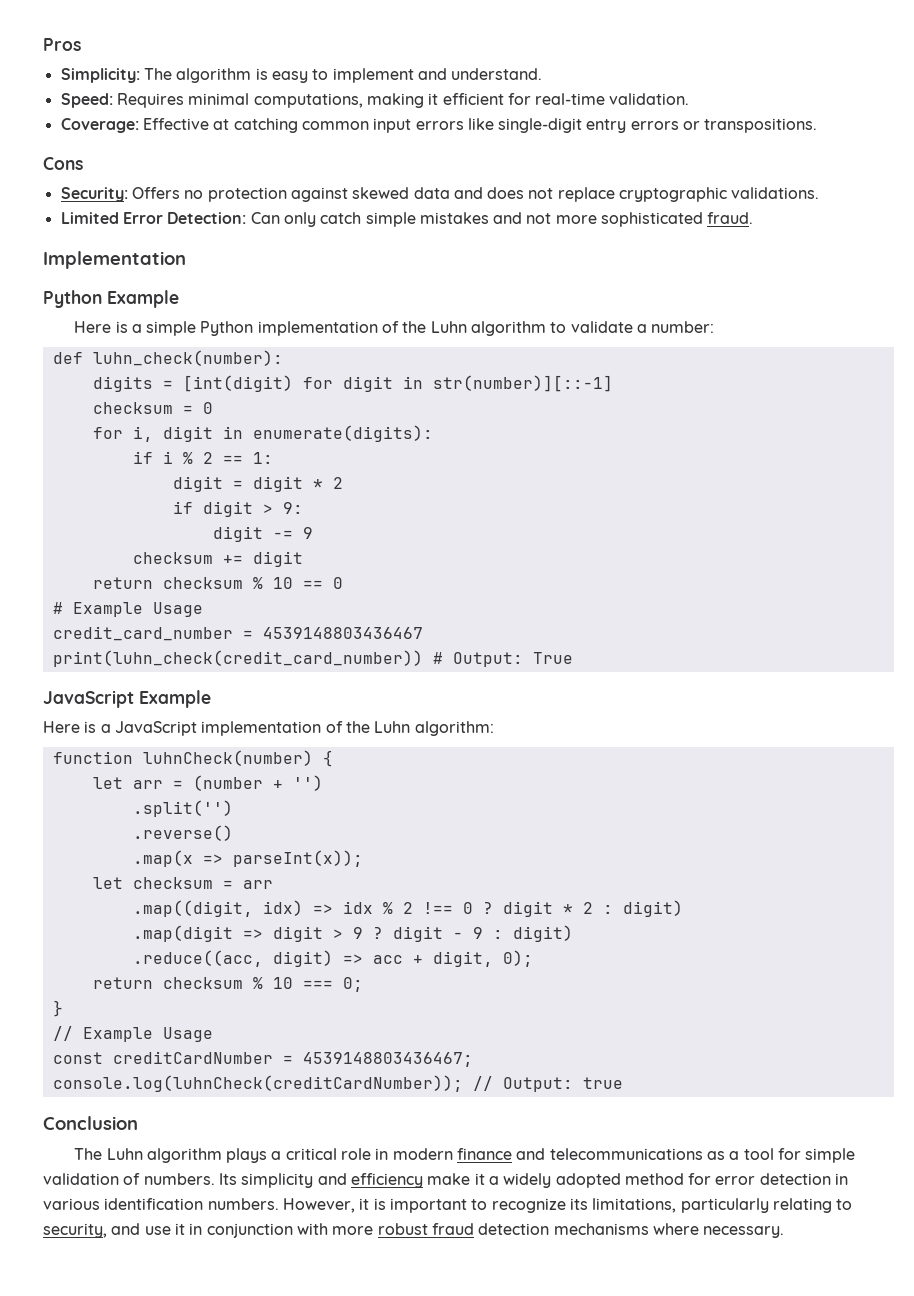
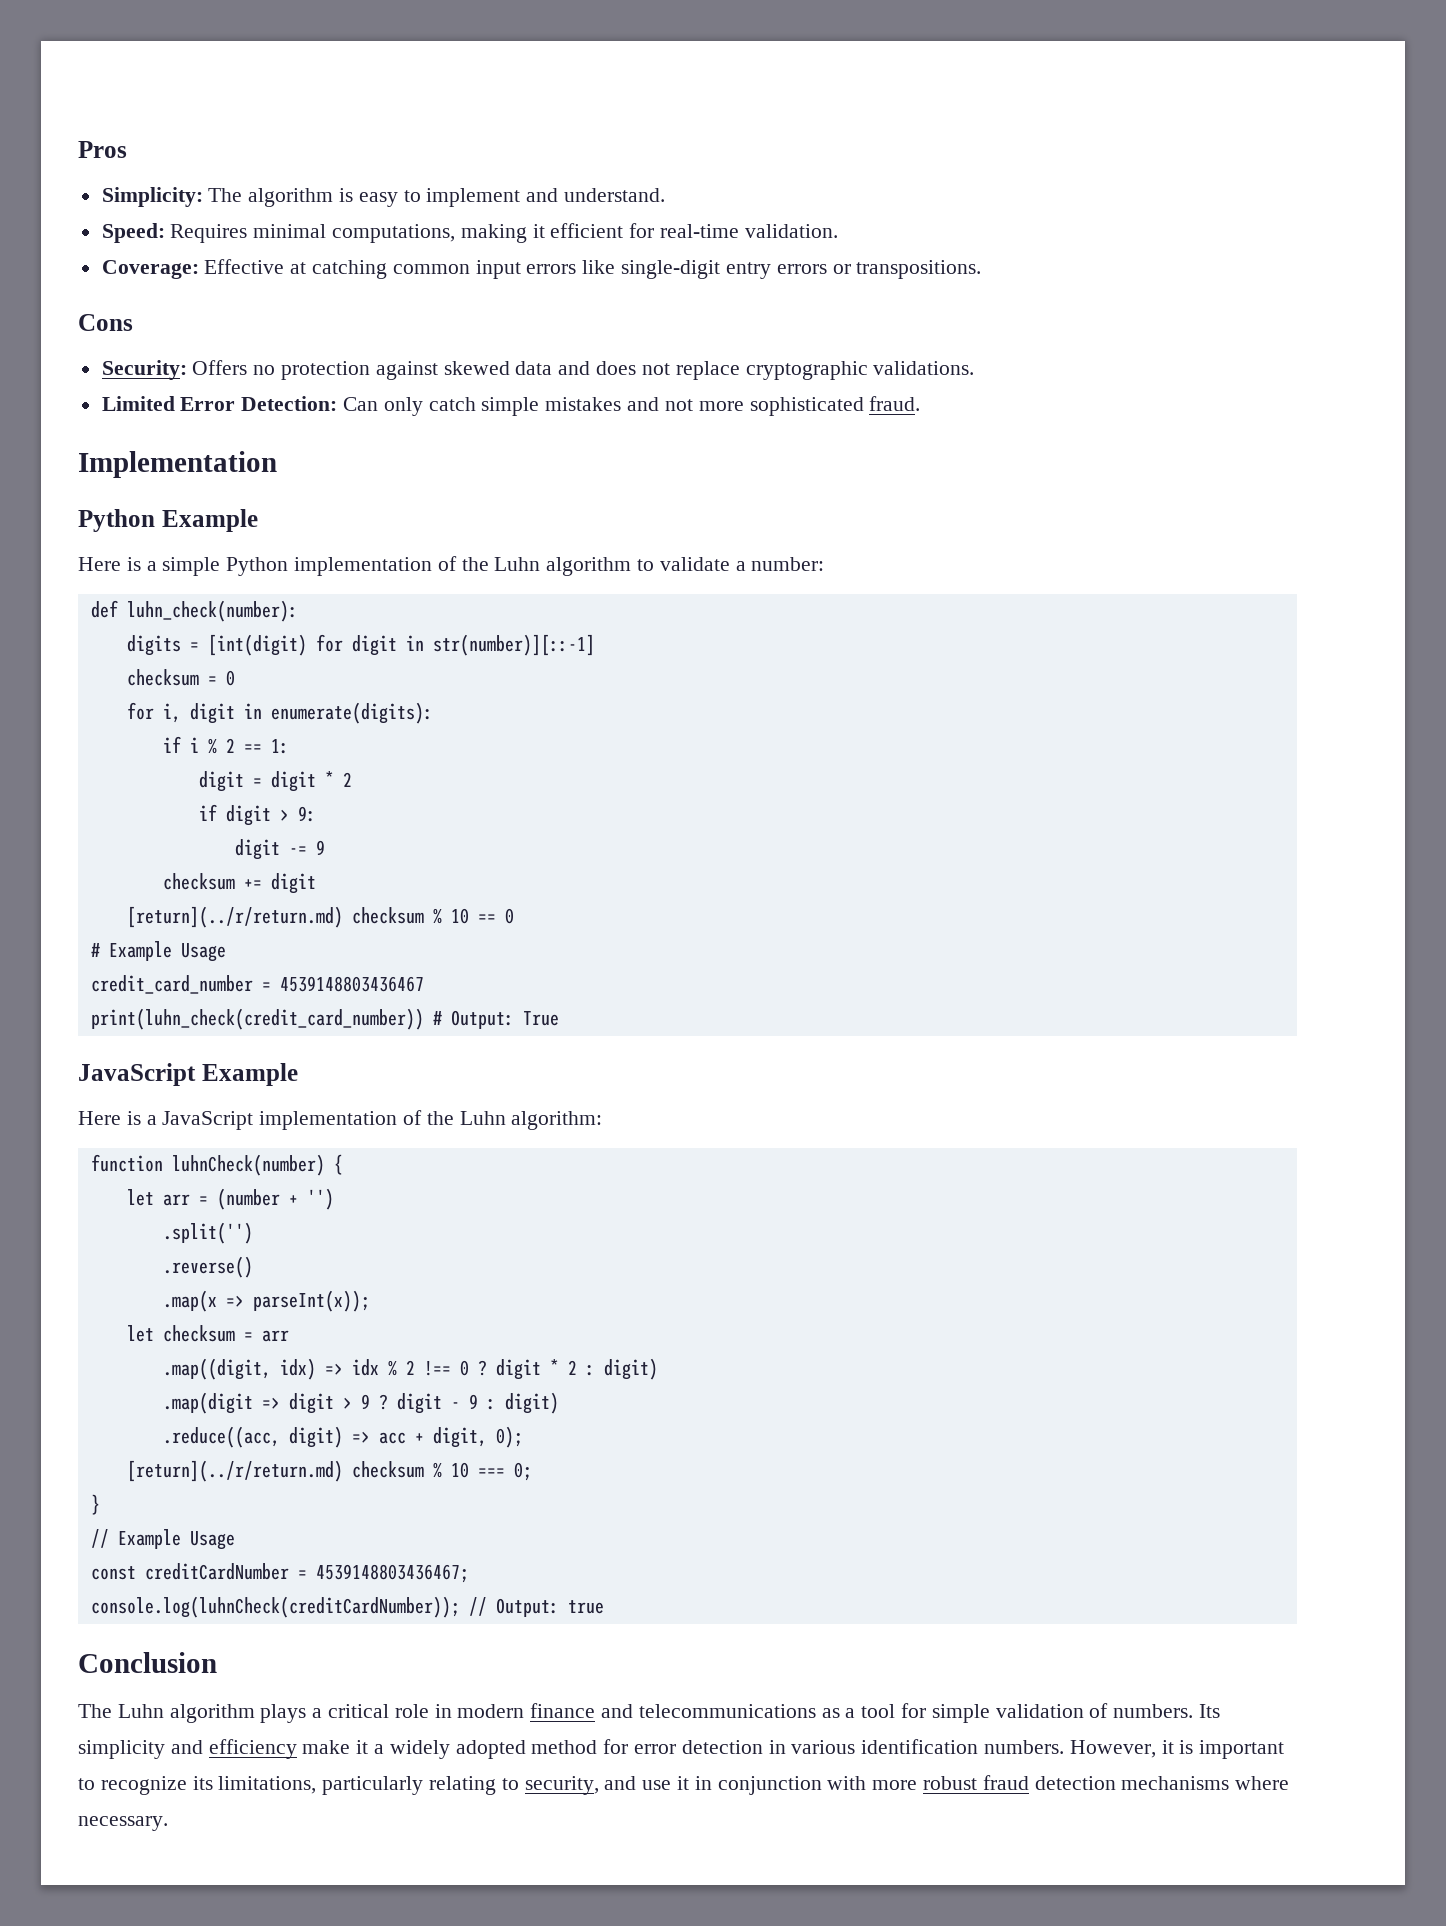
- return checksum % 10 == 0
+ [return](../r/return.md) checksum % 10 == 0
- return checksum % 10 === 0;
+ [return](../r/return.md) checksum % 10 === 0;

